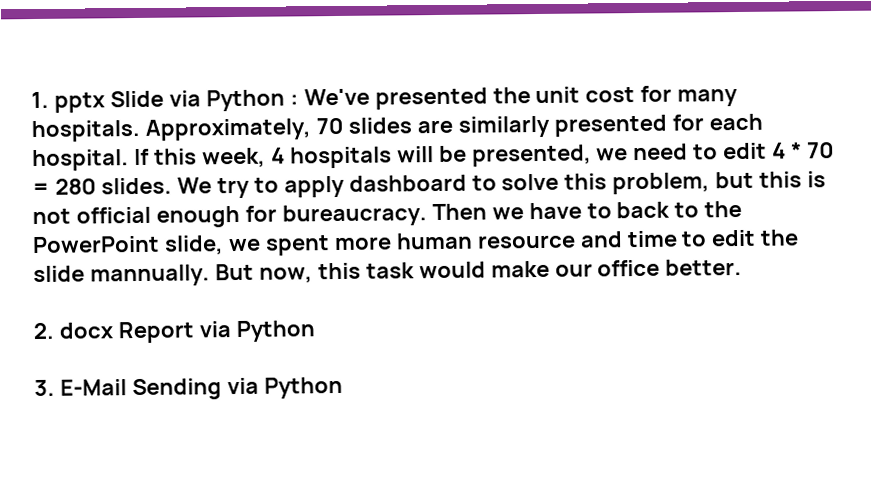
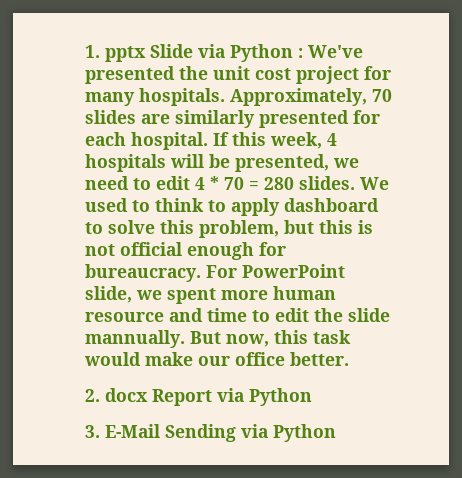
- 1. pptx Slide via Python : We've presented the unit cost for many hospitals.
+ 1. pptx Slide via Python : We've presented the unit cost project for many hospitals.
- We try to apply dashboard to solve this problem, but this is not official enough for bureaucracy.
+ We used to think to apply dashboard to solve this problem, but this is not official enough for bureaucracy.
- Then we have to back to the PowerPoint slide, we spent more human resource and time to edit the slide mannually.
+ For PowerPoint slide, we spent more human resource and time to edit the slide mannually.

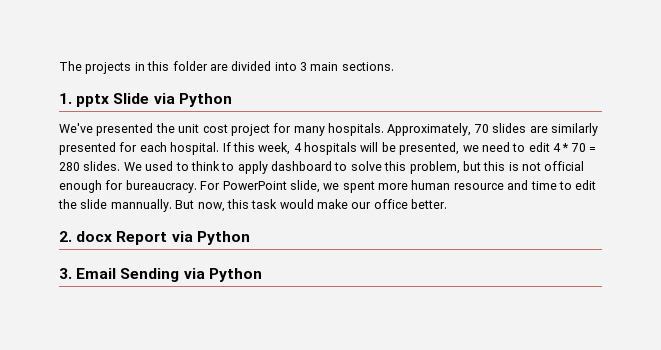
+ The projects in this folder are divided into 3 main sections.
- 1. pptx Slide via Python : We've presented the unit cost project for many hospitals.
+ 1. pptx Slide via Python
+ We've presented the unit cost project for many hospitals.
- 3. E-Mail Sending via Python
+ 3. Email Sending via Python

